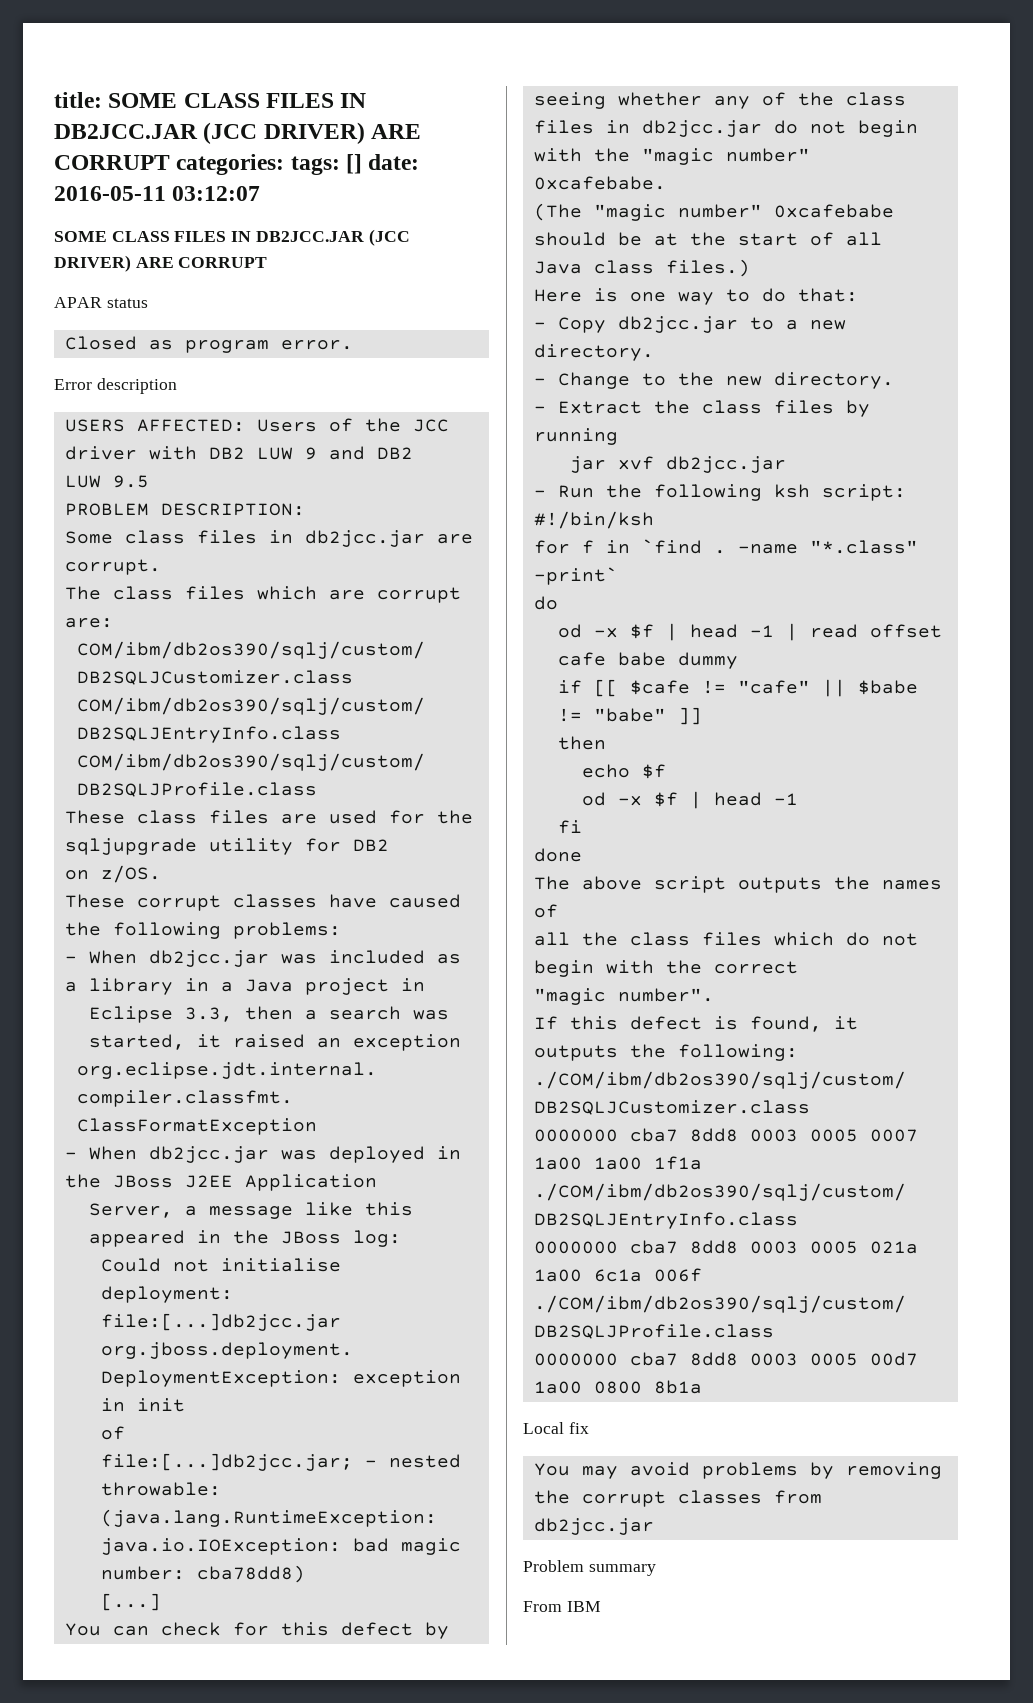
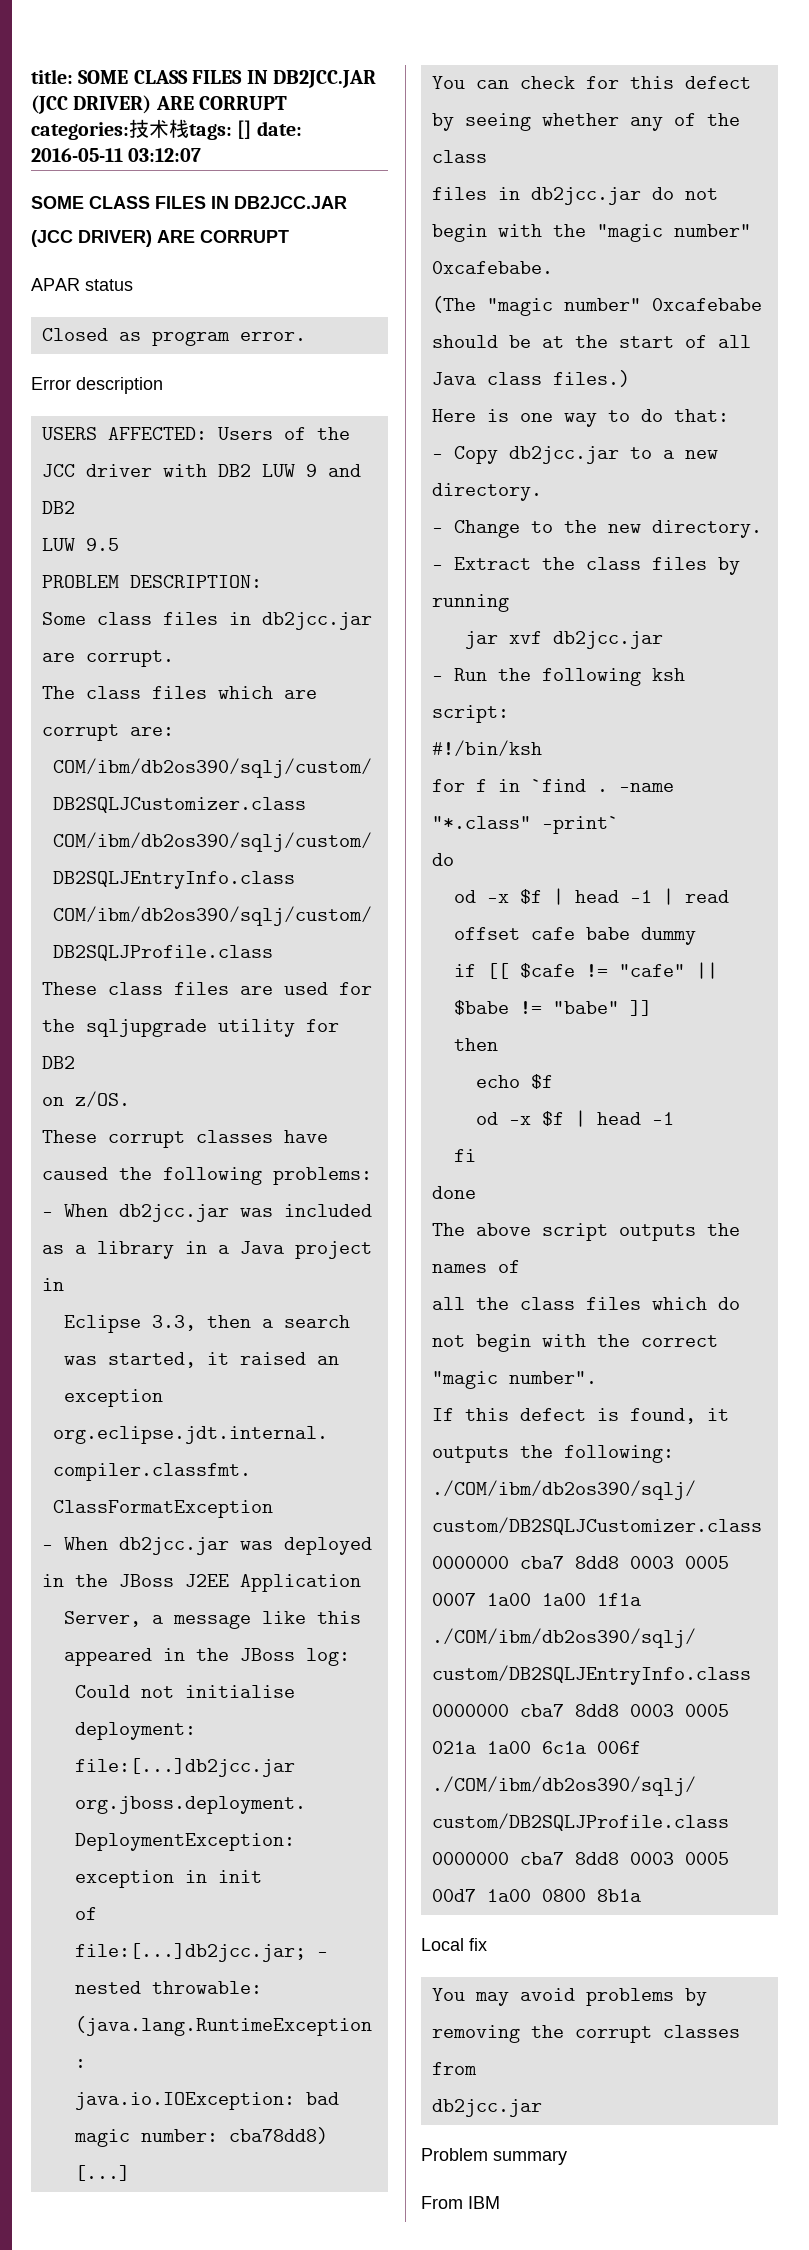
- title: SOME CLASS FILES IN DB2JCC.JAR (JCC DRIVER) ARE CORRUPT categories: tags: [] date: 2016-05-11 03:12:07
+ title: SOME CLASS FILES IN DB2JCC.JAR (JCC DRIVER) ARE CORRUPT categories:技术栈tags: [] date: 2016-05-11 03:12:07

